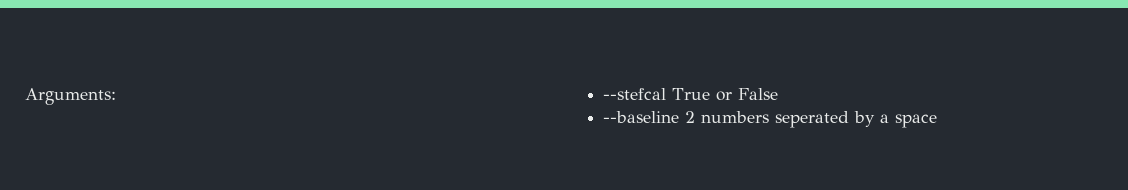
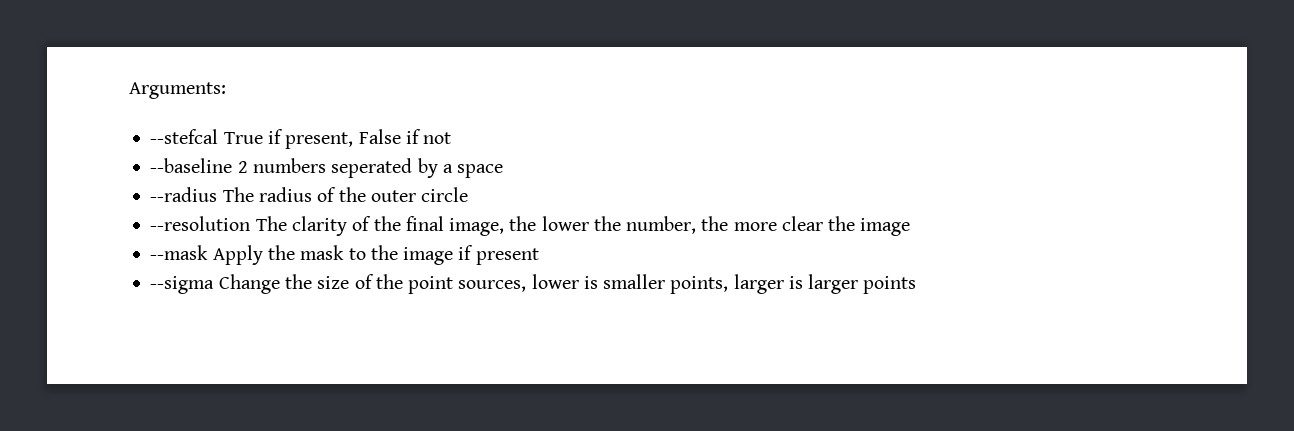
- --stefcal True or False
+ --stefcal True if present, False if not
+ --radius The radius of the outer circle
+ --resolution The clarity of the final image, the lower the number, the more clear the image
+ --mask Apply the mask to the image if present
+ --sigma Change the size of the point sources, lower is smaller points, larger is larger points

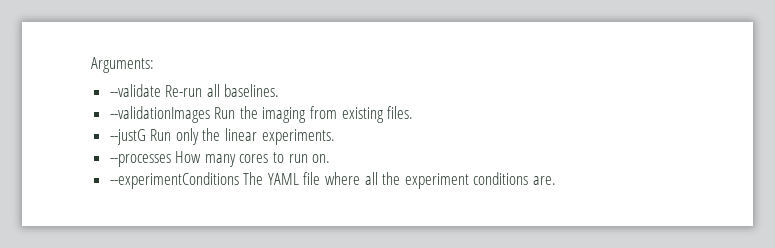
- --stefcal True if present, False if not
- --baseline 2 numbers seperated by a space
- --radius The radius of the outer circle
- --resolution The clarity of the final image, the lower the number, the more clear the image
- --mask Apply the mask to the image if present
- --sigma Change the size of the point sources, lower is smaller points, larger is larger points
+ --validate Re-run all baselines.
+ --validationImages Run the imaging from existing files.
+ --justG Run only the linear experiments.
+ --processes How many cores to run on.
+ --experimentConditions The YAML file where all the experiment conditions are.

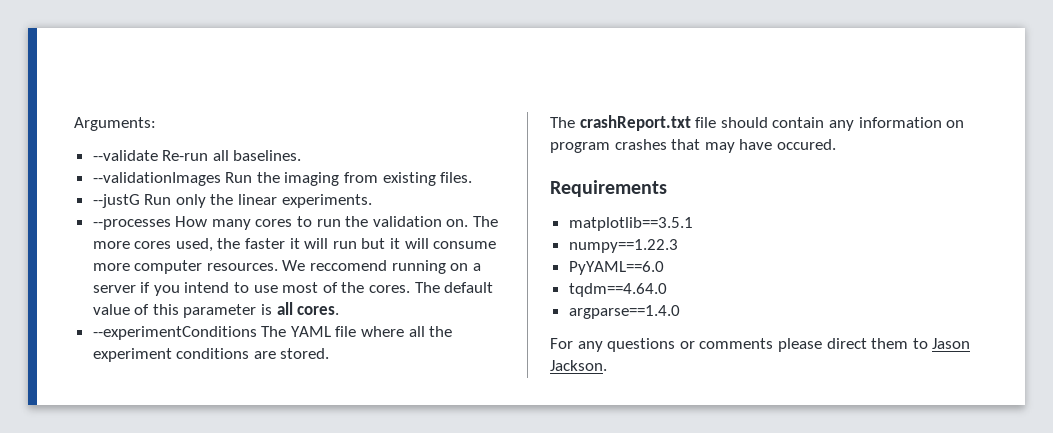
- --processes How many cores to run on.
+ --processes How many cores to run the validation on. The more cores used, the faster it will run but it will consume more computer resources. We reccomend running on a server if you intend to use most of the cores. The default value of this parameter is all cores.
- --experimentConditions The YAML file where all the experiment conditions are.
+ --experimentConditions The YAML file where all the experiment conditions are stored.
+ The crashReport.txt file should contain any information on program crashes that may have occured.
+ Requirements
+ matplotlib==3.5.1
+ numpy==1.22.3
+ PyYAML==6.0
+ tqdm==4.64.0
+ argparse==1.4.0
+ For any questions or comments please direct them to Jason Jackson.

